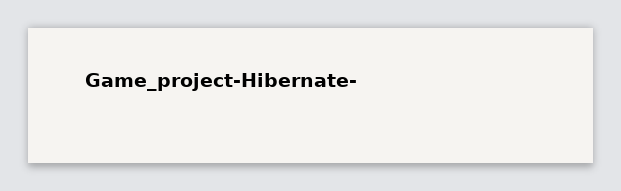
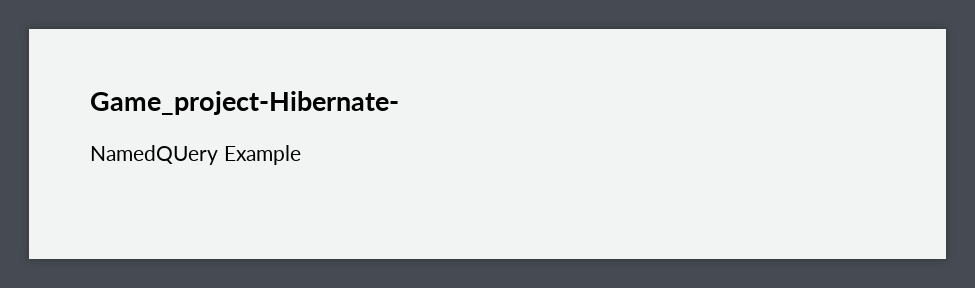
+ NamedQUery Example

